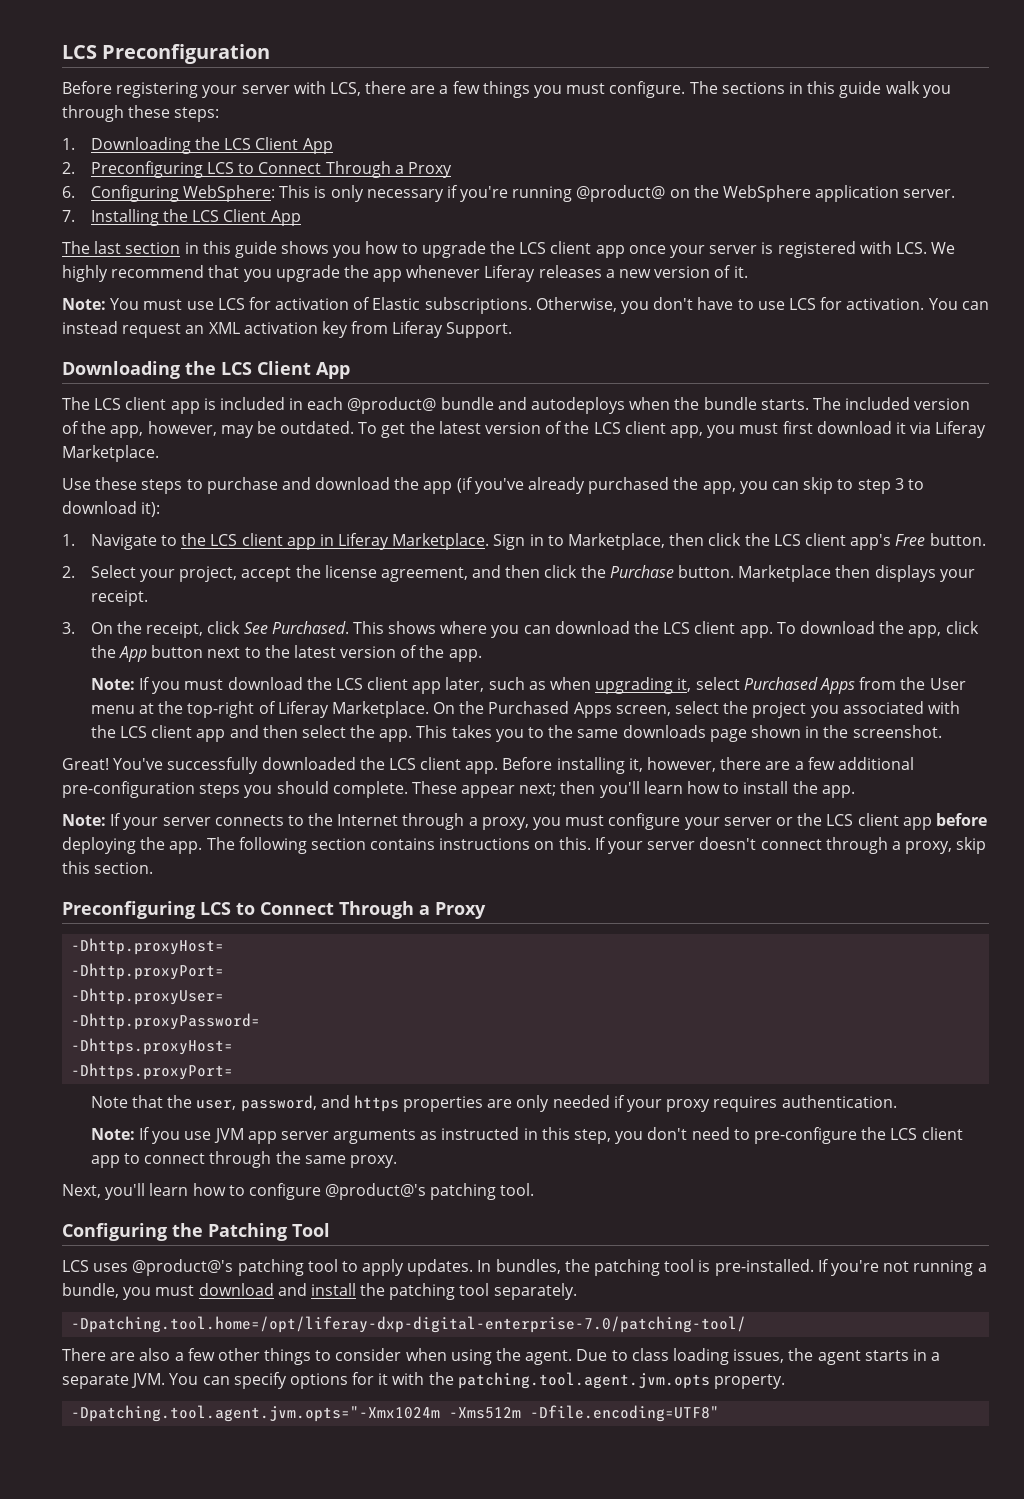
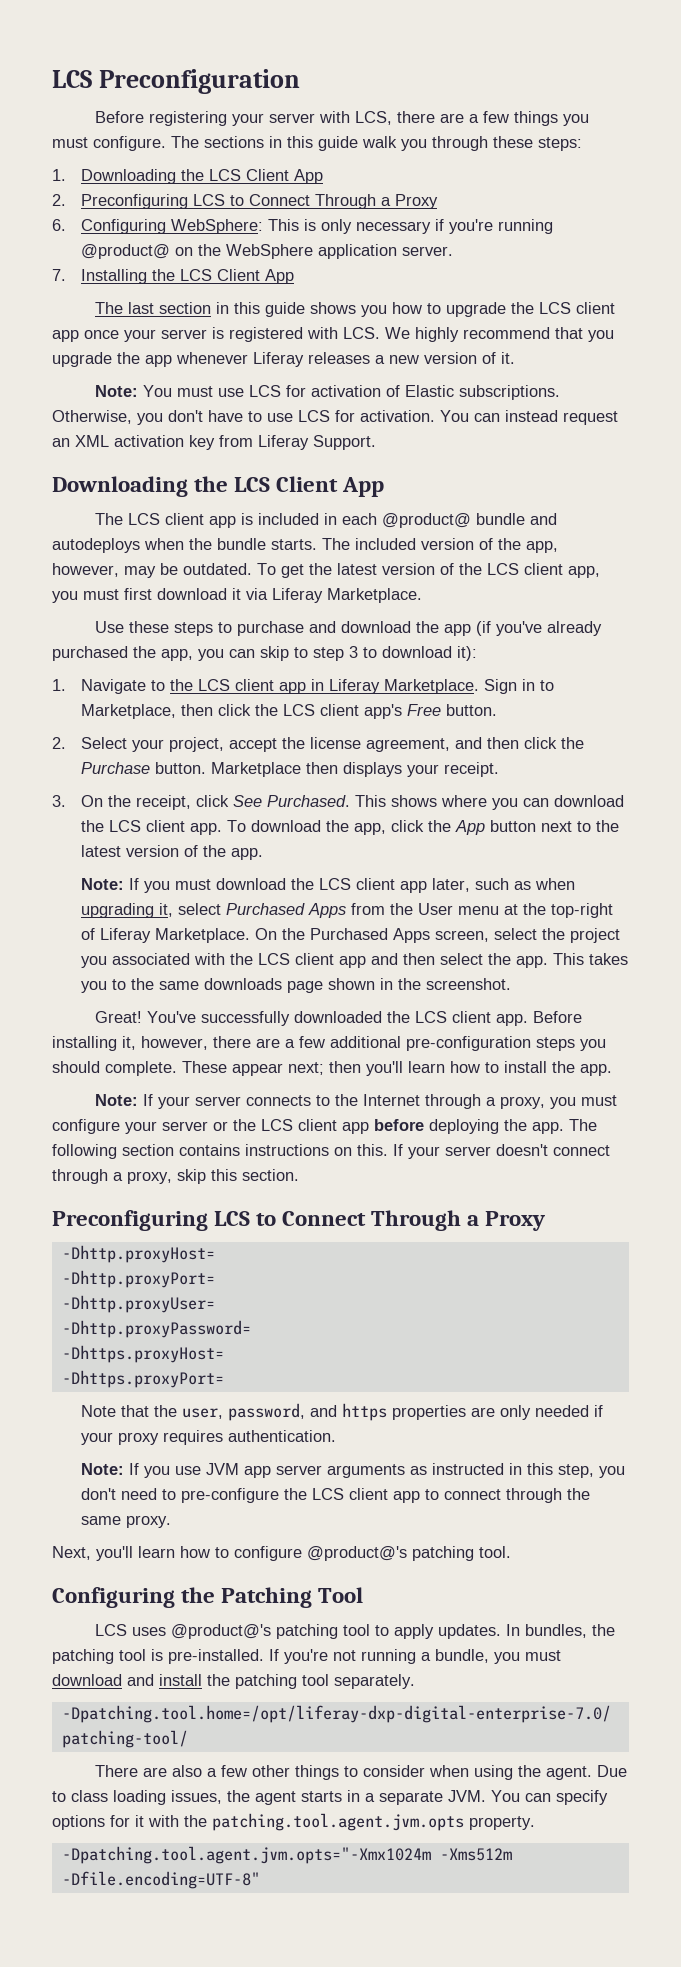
- -Dpatching.tool.agent.jvm.opts="-Xmx1024m -Xms512m -Dfile.encoding=UTF8"
+ -Dpatching.tool.agent.jvm.opts="-Xmx1024m -Xms512m -Dfile.encoding=UTF-8"

